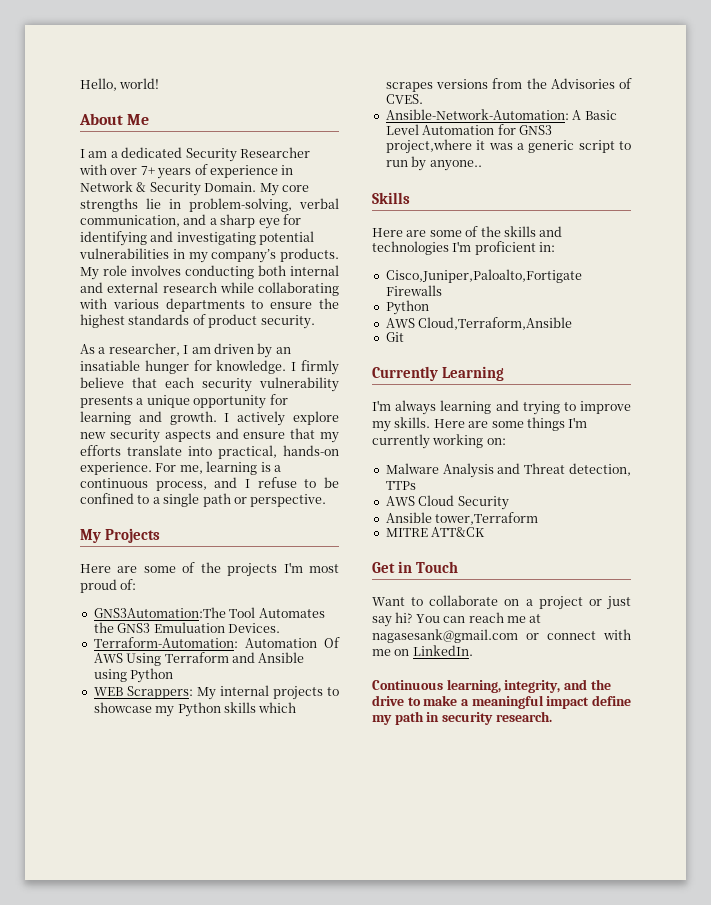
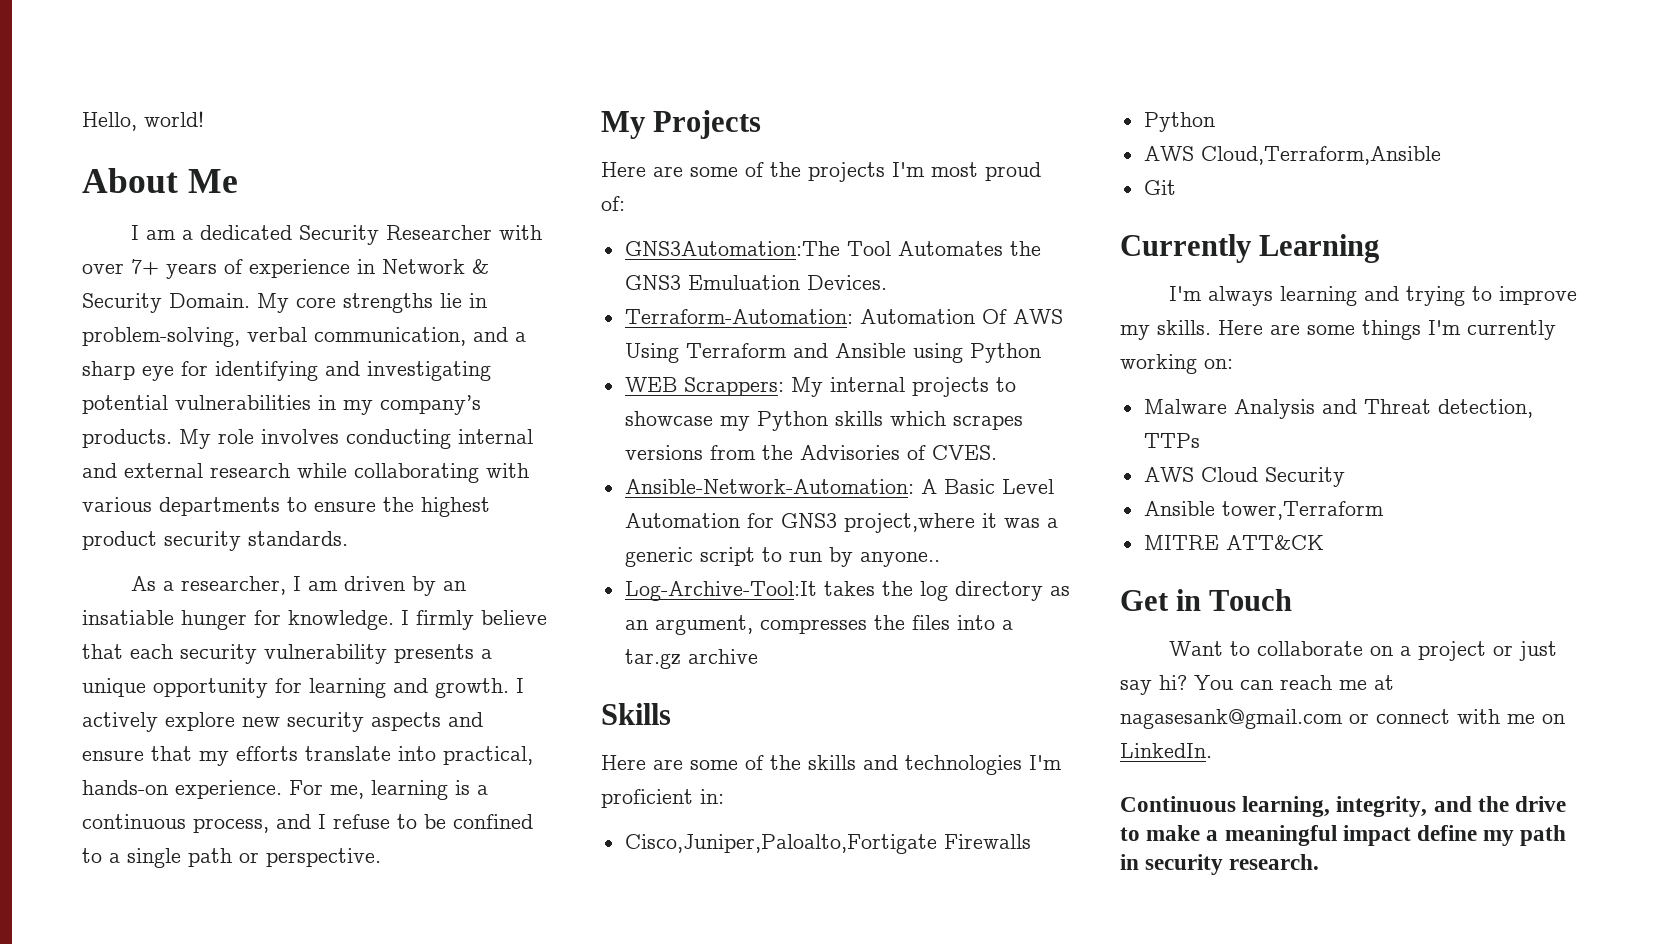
- My role involves conducting both internal and external research while collaborating with various departments to ensure the highest standards of product security.
+ My role involves conducting internal and external research while collaborating with various departments to ensure the highest product security standards.
+ Log-Archive-Tool:It takes the log directory as an argument, compresses the files into a tar.gz archive

